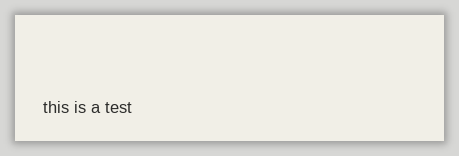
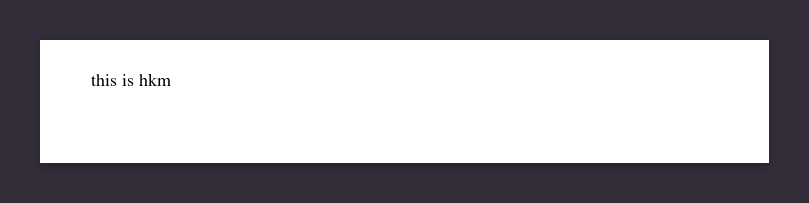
- this is a test
+ this is hkm

